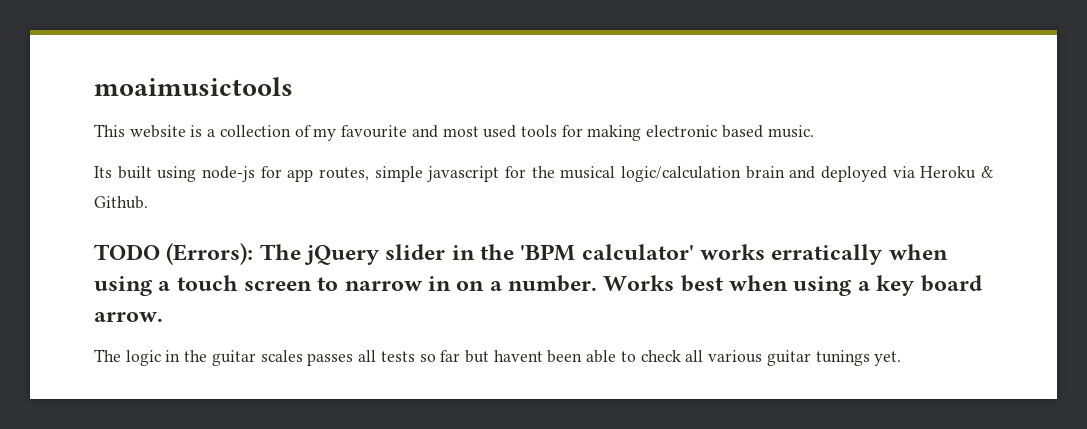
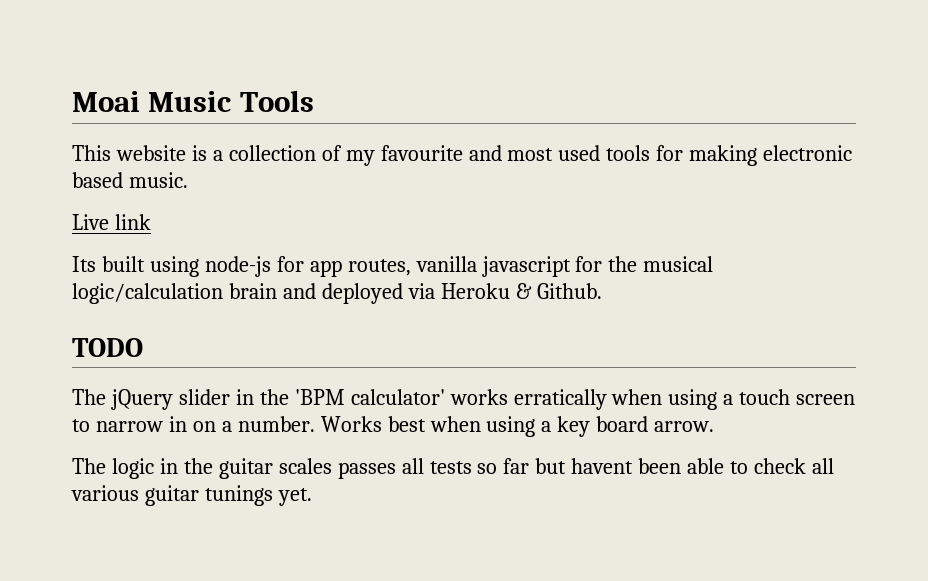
- moaimusictools
+ Moai Music Tools
+ Live link
- Its built using node-js for app routes, simple javascript for the musical logic/calculation brain and deployed via Heroku & Github.
+ Its built using node-js for app routes, vanilla javascript for the musical logic/calculation brain and deployed via Heroku & Github.
- TODO (Errors): The jQuery slider in the 'BPM calculator' works erratically when using a touch screen to narrow in on a number.
+ TODO
+ The jQuery slider in the 'BPM calculator' works erratically when using a touch screen to narrow in on a number.

